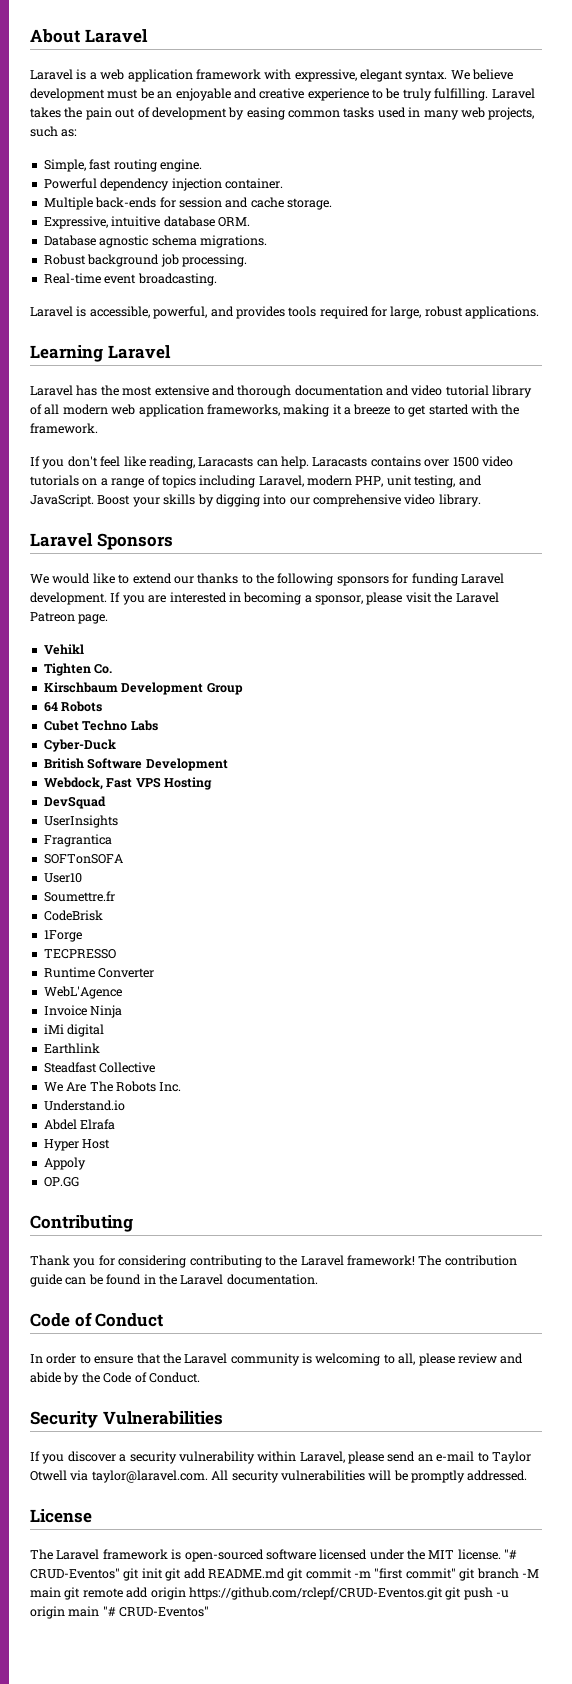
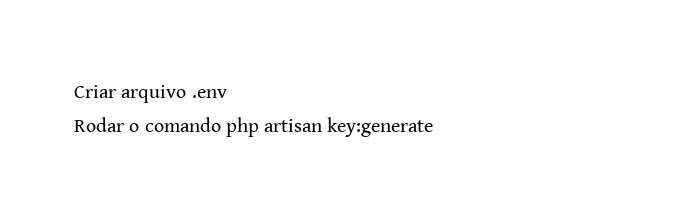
- About Laravel
- Laravel is a web application framework with expressive, elegant syntax. We believe development must be an enjoyable and creative experience to be truly fulfilling. Laravel takes the pain out of development by easing common tasks used in many web projects, such as:
- Simple, fast routing engine.
- Powerful dependency injection container.
- Multiple back-ends for session and cache storage.
- Expressive, intuitive database ORM.
- Database agnostic schema migrations.
- Robust background job processing.
- Real-time event broadcasting.
- Laravel is accessible, powerful, and provides tools required for large, robust applications.
- Learning Laravel
- Laravel has the most extensive and thorough documentation and video tutorial library of all modern web application frameworks, making it a breeze to get started with the framework.
- If you don't feel like reading, Laracasts can help. Laracasts contains over 1500 video tutorials on a range of topics including Laravel, modern PHP, unit testing, and JavaScript. Boost your skills by digging into our comprehensive video library.
- Laravel Sponsors
- We would like to extend our thanks to the following sponsors for funding Laravel development. If you are interested in becoming a sponsor, please visit the Laravel Patreon page.
- Vehikl
- Tighten Co.
- Kirschbaum Development Group
- 64 Robots
- Cubet Techno Labs
- Cyber-Duck
- British Software Development
- Webdock, Fast VPS Hosting
- DevSquad
- UserInsights
- Fragrantica
- SOFTonSOFA
- User10
- Soumettre.fr
- CodeBrisk
- 1Forge
- TECPRESSO
- Runtime Converter
- WebL'Agence
- Invoice Ninja
- iMi digital
- Earthlink
- Steadfast Collective
- We Are The Robots Inc.
- Understand.io
- Abdel Elrafa
- Hyper Host
- Appoly
- OP.GG
- Contributing
- Thank you for considering contributing to the Laravel framework! The contribution guide can be found in the Laravel documentation.
- Code of Conduct
- In order to ensure that the Laravel community is welcoming to all, please review and abide by the Code of Conduct.
- Security Vulnerabilities
- If you discover a security vulnerability within Laravel, please send an e-mail to Taylor Otwell via taylor@laravel.com. All security vulnerabilities will be promptly addressed.
- License
- The Laravel framework is open-sourced software licensed under the MIT license. "# CRUD-Eventos" git init git add README.md git commit -m "first commit" git branch -M main git remote add origin https://github.com/rclepf/CRUD-Eventos.git git push -u origin main "# CRUD-Eventos"
+ Criar arquivo .env
+ Rodar o comando php artisan key:generate

